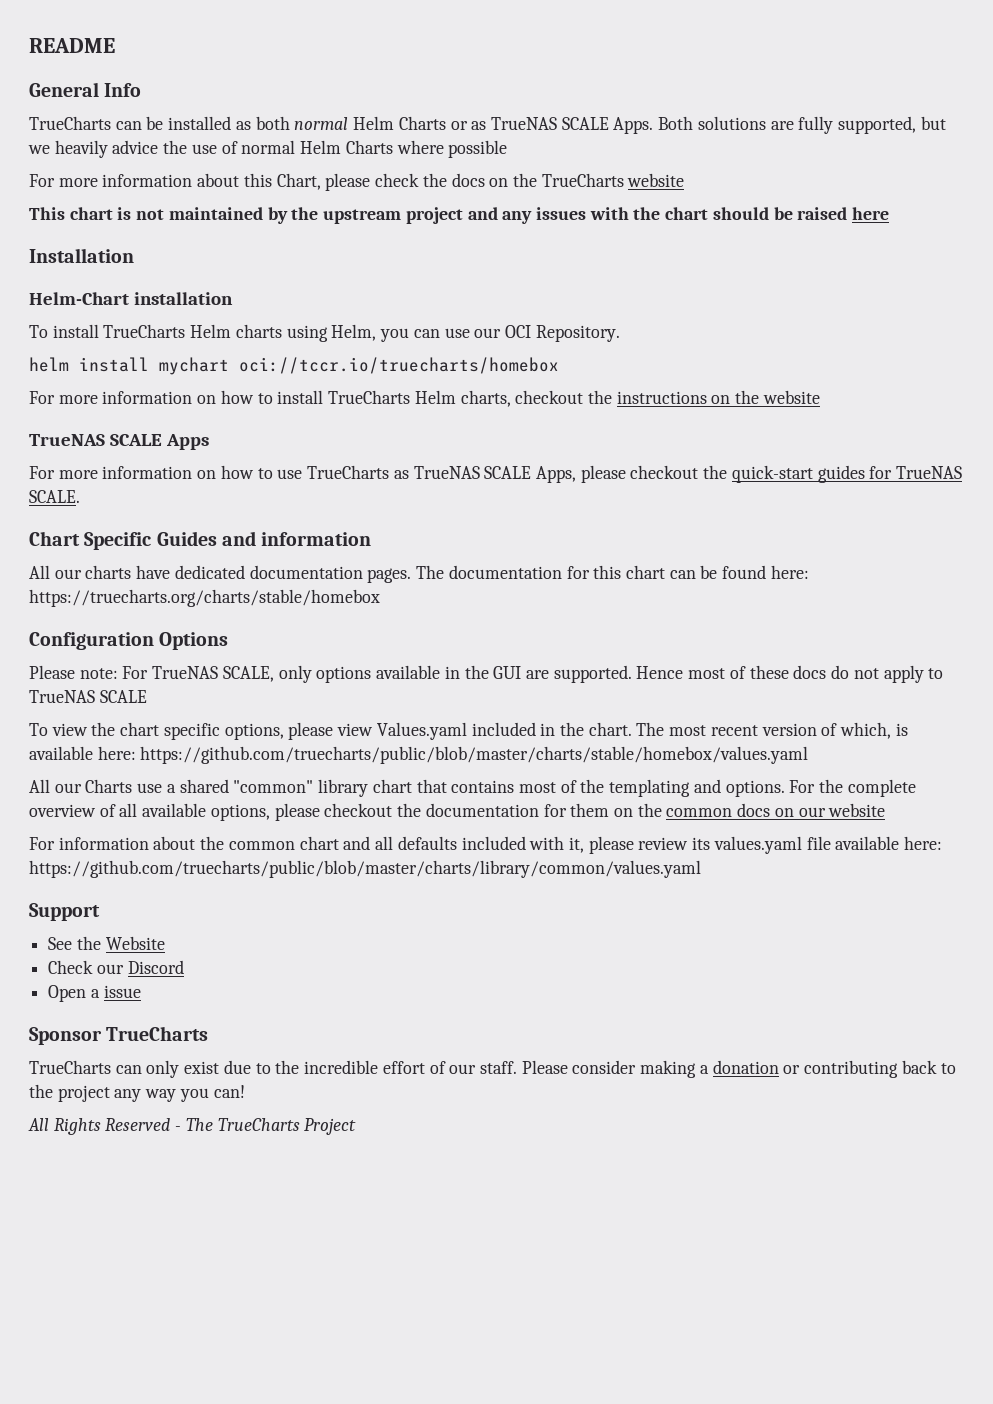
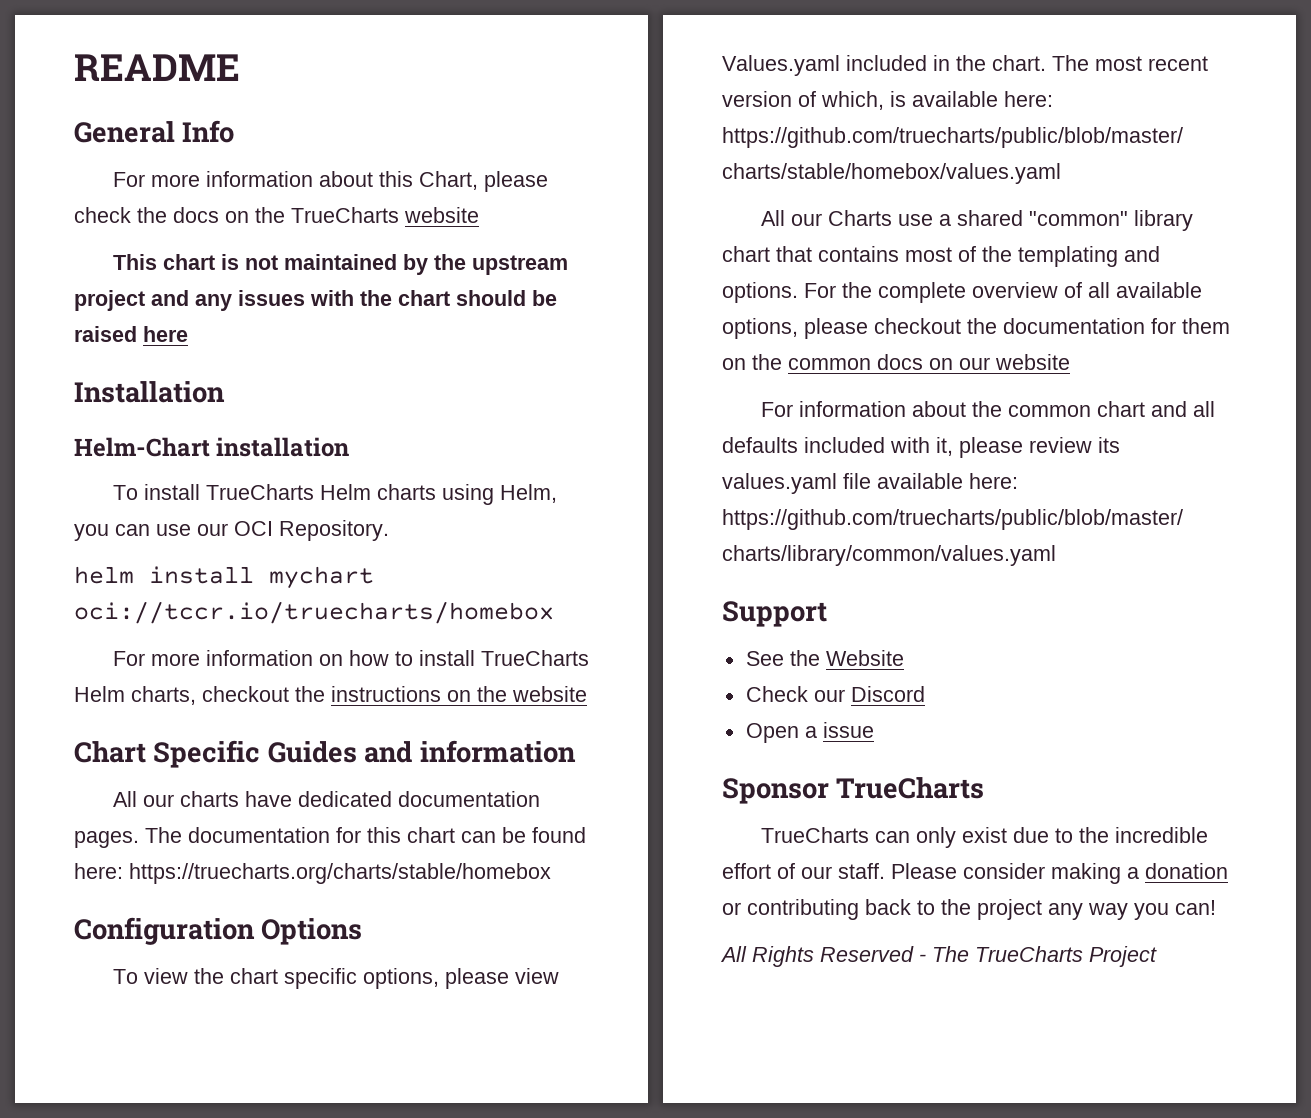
- TrueCharts can be installed as both normal Helm Charts or as TrueNAS SCALE Apps. Both solutions are fully supported, but we heavily advice the use of normal Helm Charts where possible
- TrueNAS SCALE Apps
- For more information on how to use TrueCharts as TrueNAS SCALE Apps, please checkout the quick-start guides for TrueNAS SCALE.
- Please note: For TrueNAS SCALE, only options available in the GUI are supported. Hence most of these docs do not apply to TrueNAS SCALE

